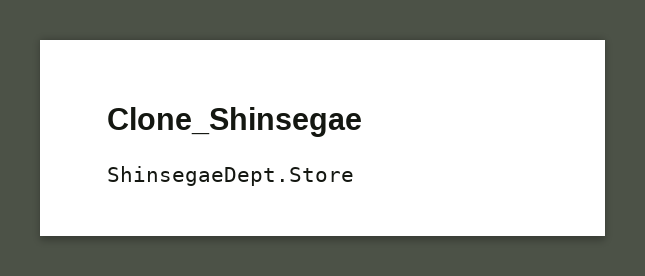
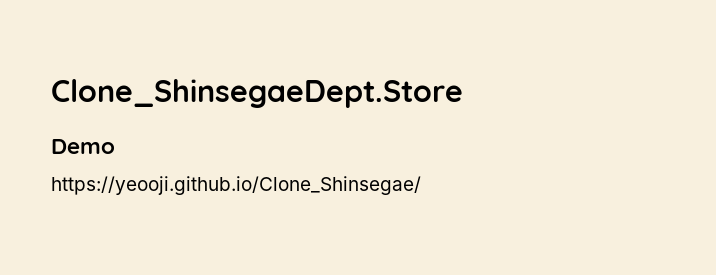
- Clone_Shinsegae
- ShinsegaeDept.Store
+ Clone_ShinsegaeDept.Store
+ Demo
+ https://yeooji.github.io/Clone_Shinsegae/

